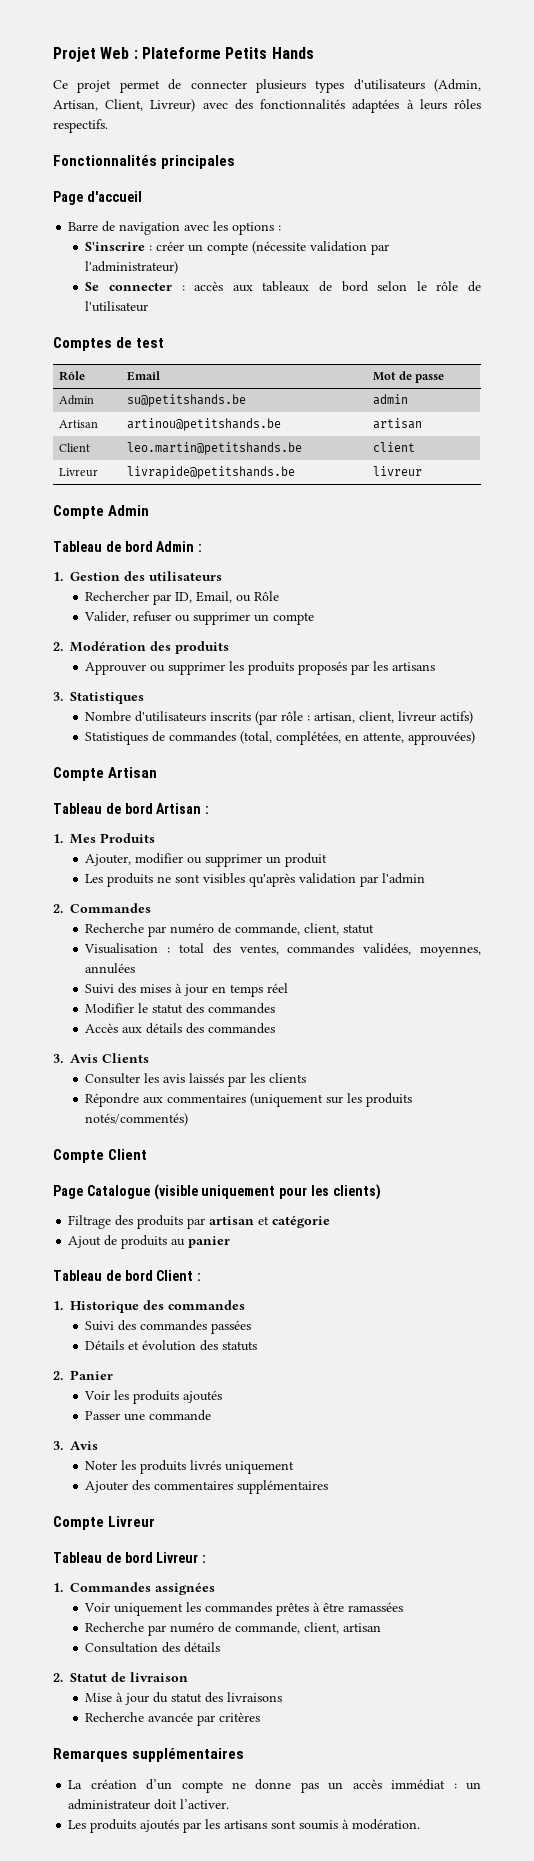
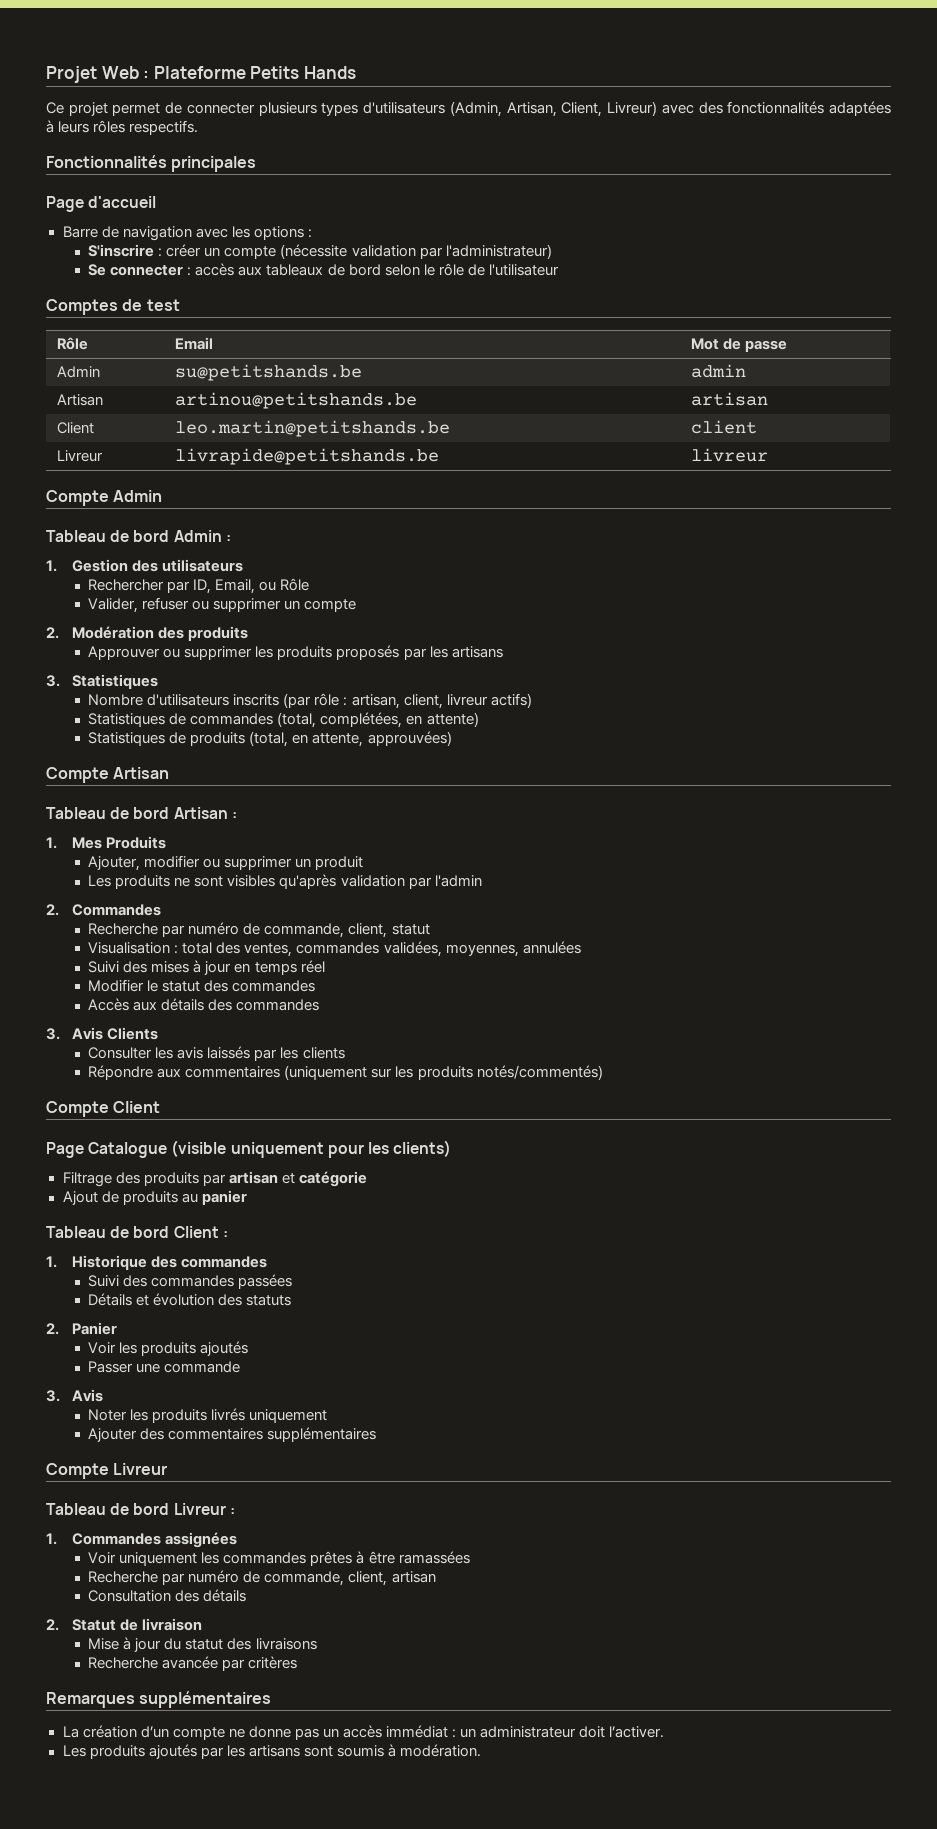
- Statistiques de commandes (total, complétées, en attente, approuvées)
+ Statistiques de commandes (total, complétées, en attente)
+ Statistiques de produits (total, en attente, approuvées)

